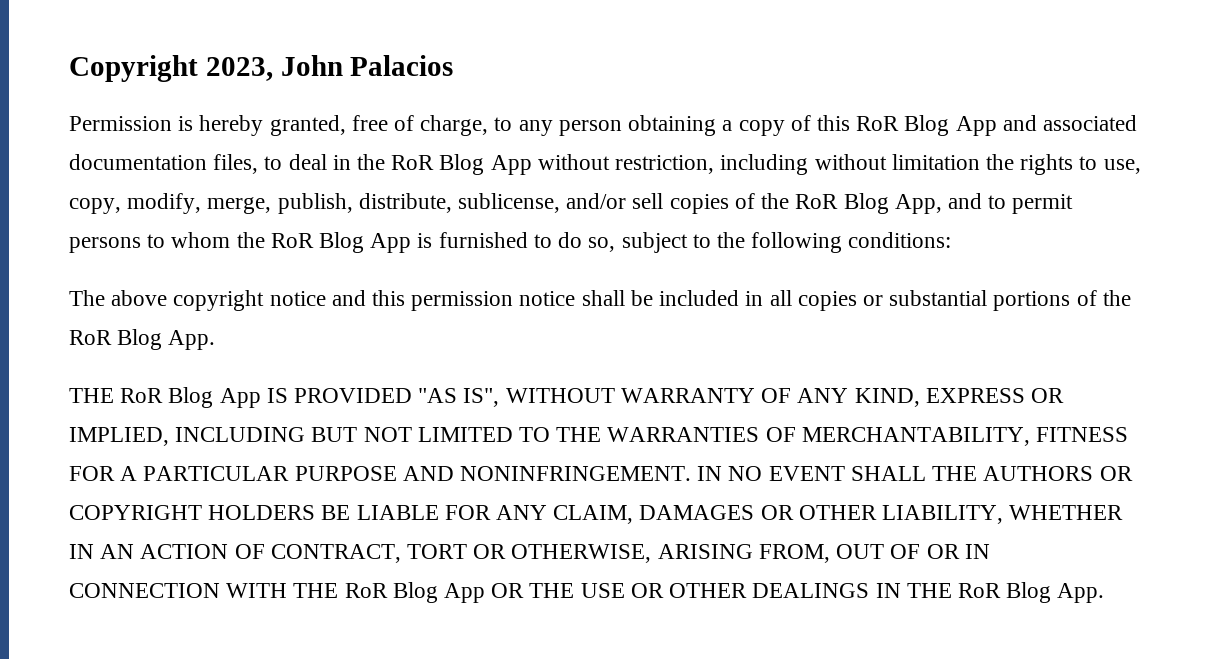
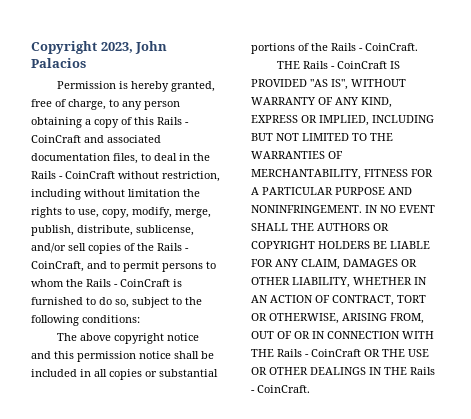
- Permission is hereby granted, free of charge, to any person obtaining a copy of this RoR Blog App and associated documentation files, to deal in the RoR Blog App without restriction, including without limitation the rights to use, copy, modify, merge, publish, distribute, sublicense, and/or sell copies of the RoR Blog App, and to permit persons to whom the RoR Blog App is furnished to do so, subject to the following conditions:
+ Permission is hereby granted, free of charge, to any person obtaining a copy of this Rails - CoinCraft and associated documentation files, to deal in the Rails - CoinCraft without restriction, including without limitation the rights to use, copy, modify, merge, publish, distribute, sublicense, and/or sell copies of the Rails - CoinCraft, and to permit persons to whom the Rails - CoinCraft is furnished to do so, subject to the following conditions:
- The above copyright notice and this permission notice shall be included in all copies or substantial portions of the RoR Blog App.
- THE RoR Blog App IS PROVIDED "AS IS", WITHOUT WARRANTY OF ANY KIND, EXPRESS OR IMPLIED, INCLUDING BUT NOT LIMITED TO THE WARRANTIES OF MERCHANTABILITY, FITNESS FOR A PARTICULAR PURPOSE AND NONINFRINGEMENT.
+ The above copyright notice and this permission notice shall be included in all copies or substantial portions of the Rails - CoinCraft.
+ THE Rails - CoinCraft IS PROVIDED "AS IS", WITHOUT WARRANTY OF ANY KIND, EXPRESS OR IMPLIED, INCLUDING BUT NOT LIMITED TO THE WARRANTIES OF MERCHANTABILITY, FITNESS FOR A PARTICULAR PURPOSE AND NONINFRINGEMENT.
- IN NO EVENT SHALL THE AUTHORS OR COPYRIGHT HOLDERS BE LIABLE FOR ANY CLAIM, DAMAGES OR OTHER LIABILITY, WHETHER IN AN ACTION OF CONTRACT, TORT OR OTHERWISE, ARISING FROM, OUT OF OR IN CONNECTION WITH THE RoR Blog App OR THE USE OR OTHER DEALINGS IN THE RoR Blog App.
+ IN NO EVENT SHALL THE AUTHORS OR COPYRIGHT HOLDERS BE LIABLE FOR ANY CLAIM, DAMAGES OR OTHER LIABILITY, WHETHER IN AN ACTION OF CONTRACT, TORT OR OTHERWISE, ARISING FROM, OUT OF OR IN CONNECTION WITH THE Rails - CoinCraft OR THE USE OR OTHER DEALINGS IN THE Rails - CoinCraft.

